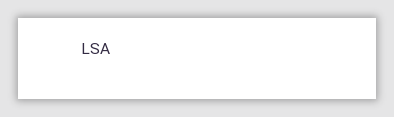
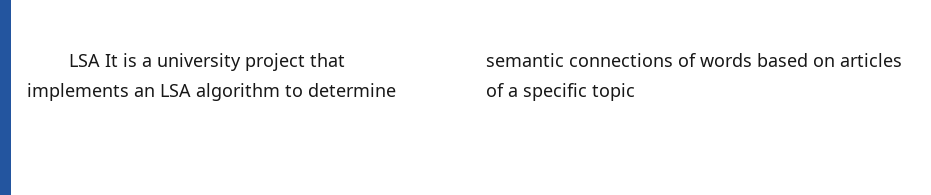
- LSA
+ LSA It is a university project that implements an LSA algorithm to determine semantic connections of words based on articles of a specific topic

